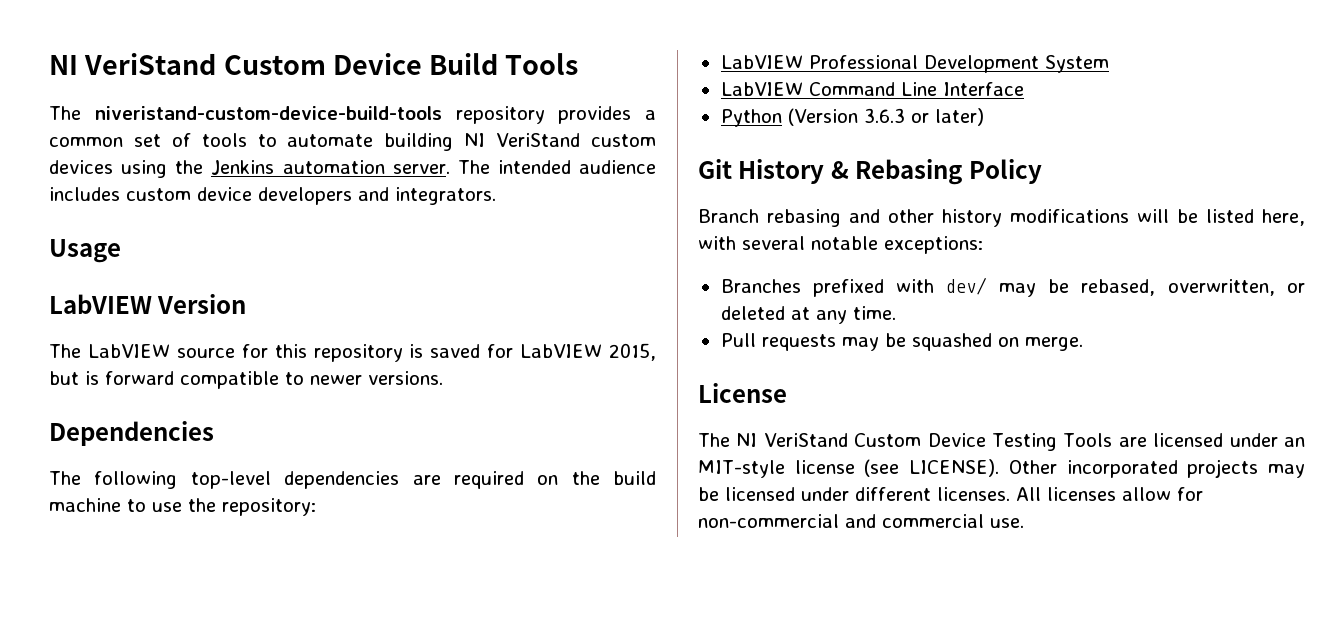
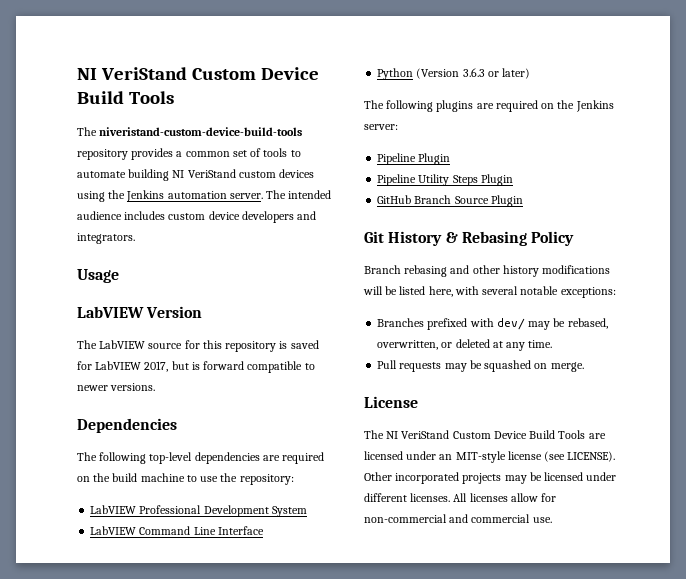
- The LabVIEW source for this repository is saved for LabVIEW 2015, but is forward compatible to newer versions.
+ The LabVIEW source for this repository is saved for LabVIEW 2017, but is forward compatible to newer versions.
+ The following plugins are required on the Jenkins server:
+ Pipeline Plugin
+ Pipeline Utility Steps Plugin
+ GitHub Branch Source Plugin
- The NI VeriStand Custom Device Testing Tools are licensed under an MIT-style license (see LICENSE).
+ The NI VeriStand Custom Device Build Tools are licensed under an MIT-style license (see LICENSE).

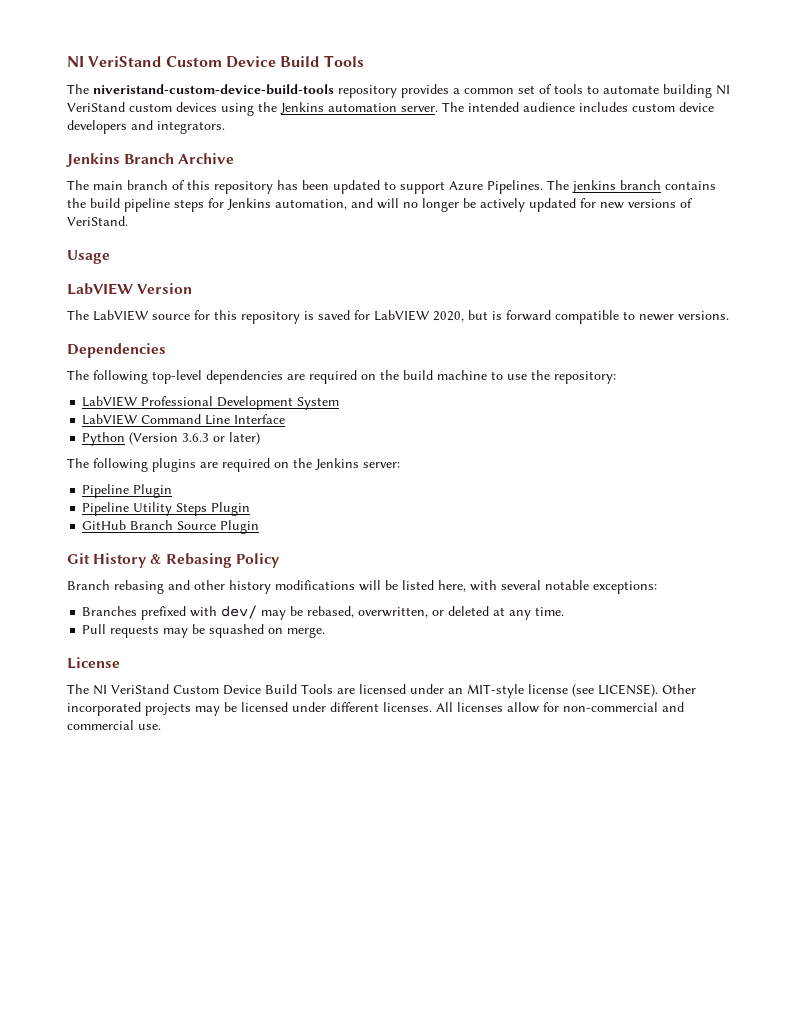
+ Jenkins Branch Archive
+ The main branch of this repository has been updated to support Azure Pipelines. The jenkins branch contains the build pipeline steps for Jenkins automation, and will no longer be actively updated for new versions of VeriStand.
- The LabVIEW source for this repository is saved for LabVIEW 2017, but is forward compatible to newer versions.
+ The LabVIEW source for this repository is saved for LabVIEW 2020, but is forward compatible to newer versions.

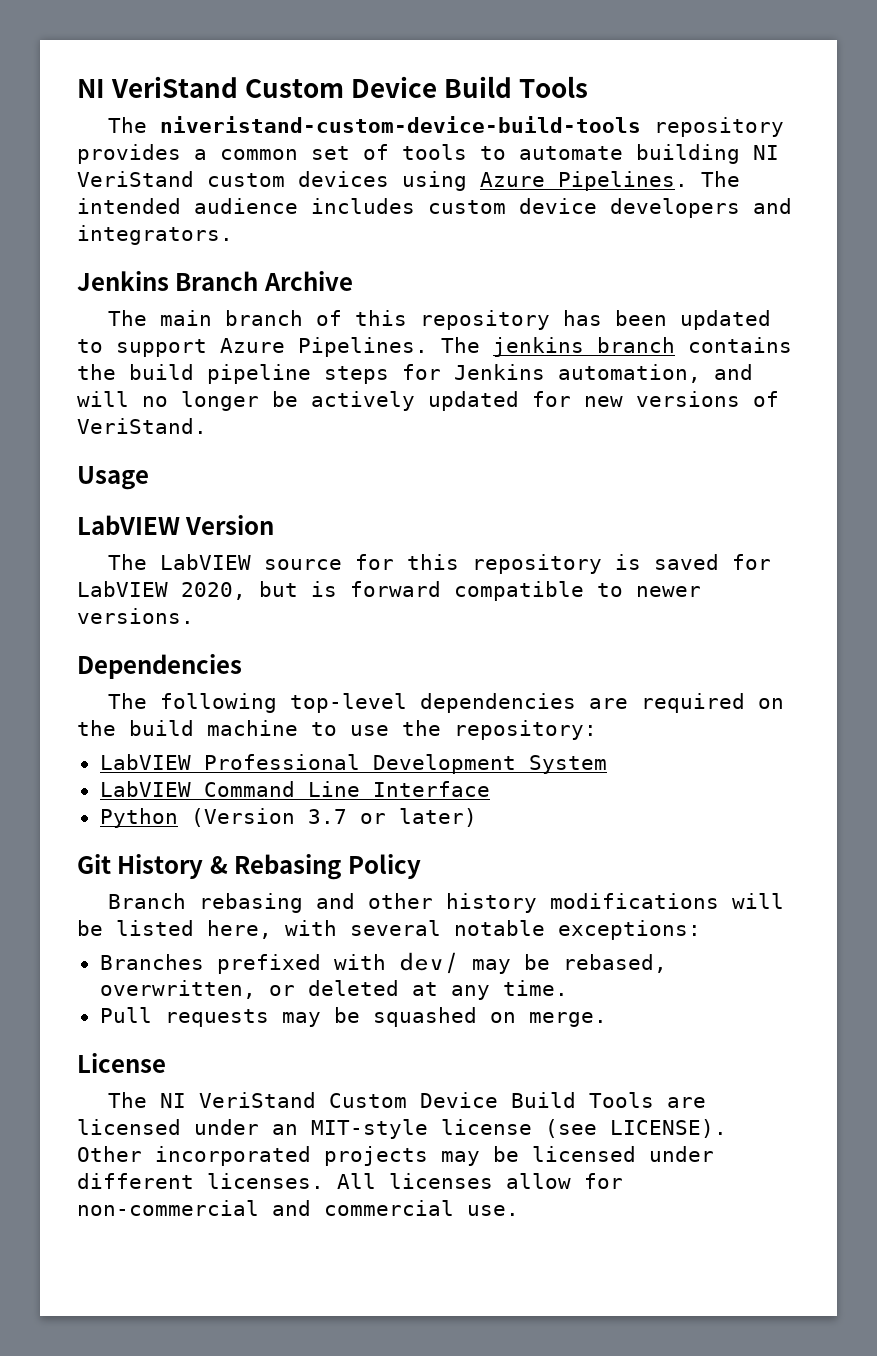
- The niveristand-custom-device-build-tools repository provides a common set of tools to automate building NI VeriStand custom devices using the Jenkins automation server.
+ The niveristand-custom-device-build-tools repository provides a common set of tools to automate building NI VeriStand custom devices using Azure Pipelines.
- Python (Version 3.6.3 or later)
+ Python (Version 3.7 or later)
- The following plugins are required on the Jenkins server:
- Pipeline Plugin
- Pipeline Utility Steps Plugin
- GitHub Branch Source Plugin

